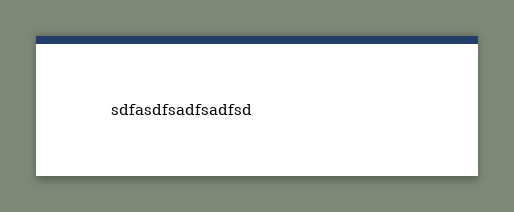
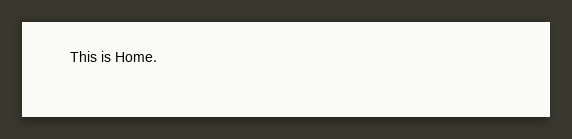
- sdfasdfsadfsadfsd
+ This is Home.

